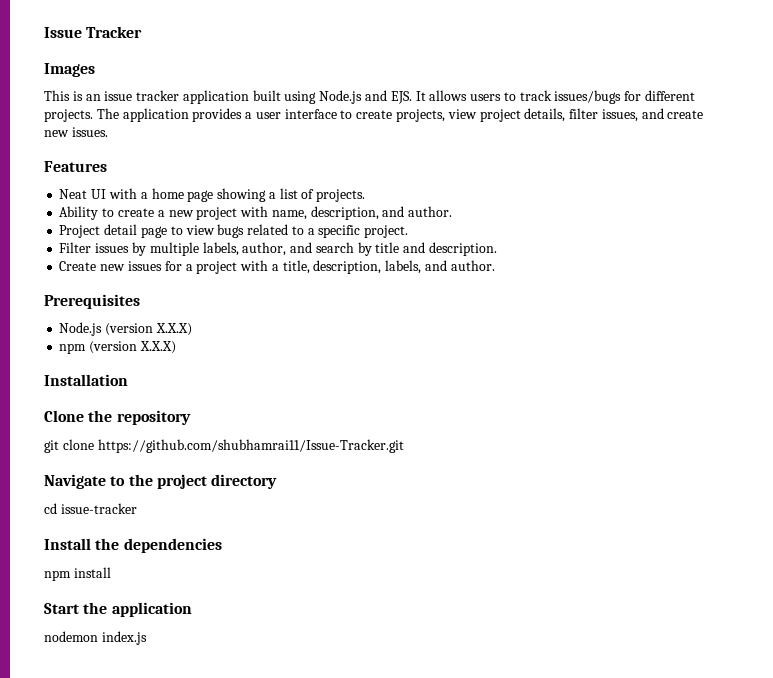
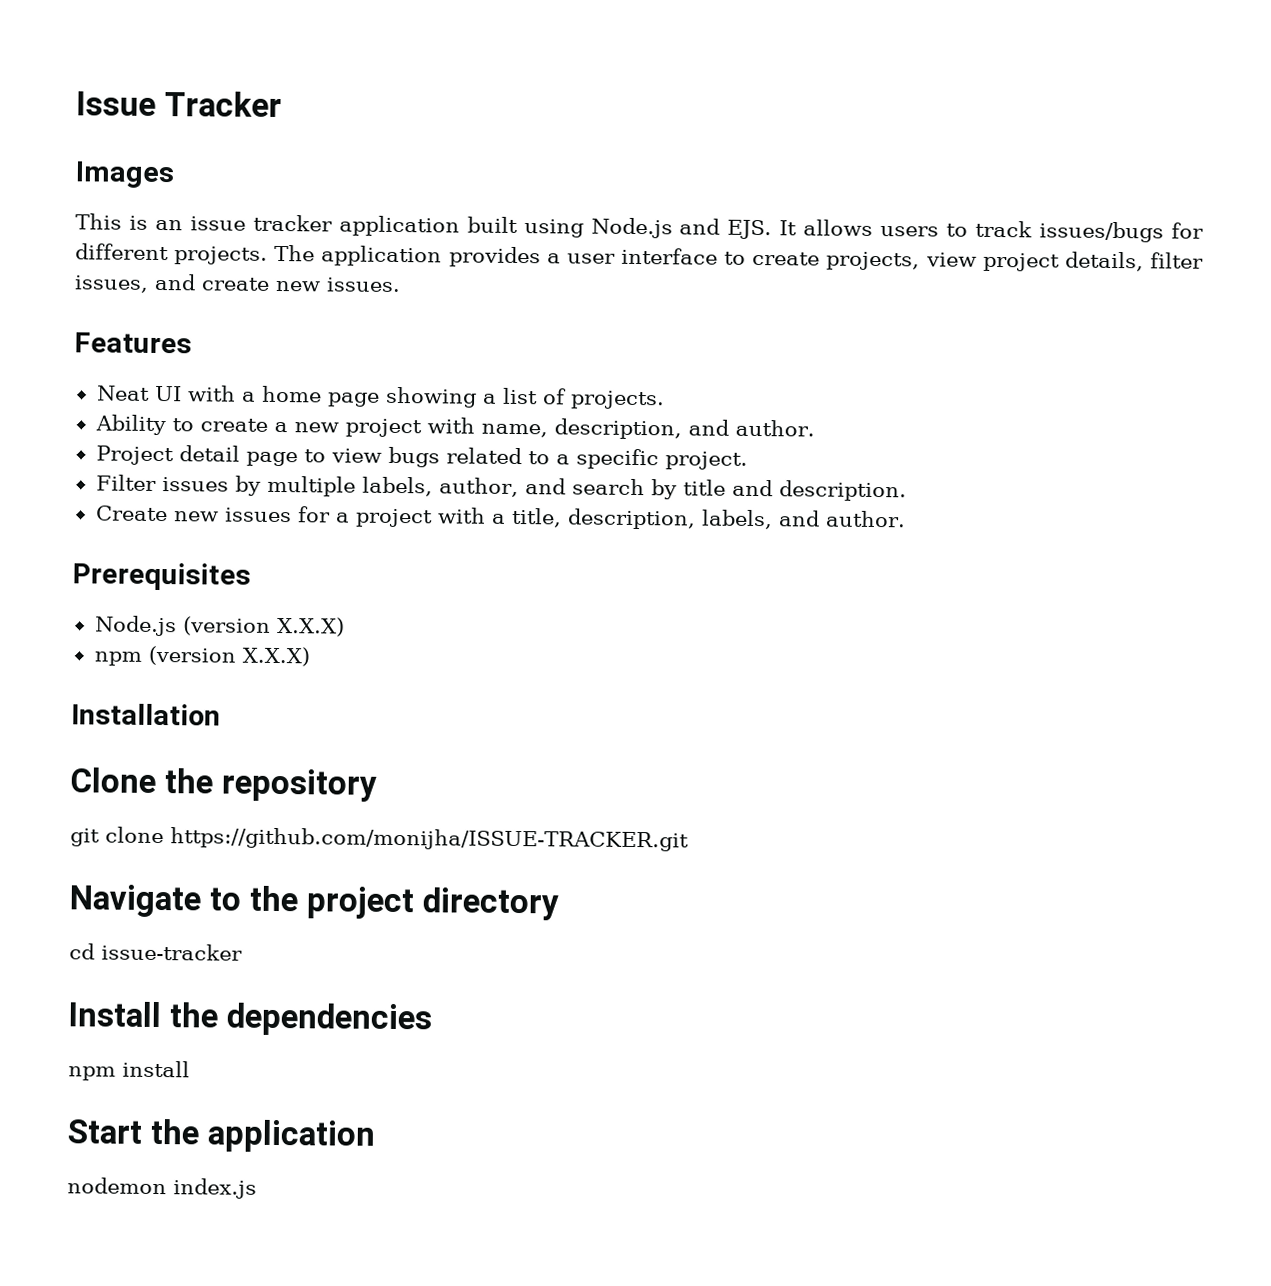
- git clone https://github.com/shubhamrai11/Issue-Tracker.git
+ git clone https://github.com/monijha/ISSUE-TRACKER.git

